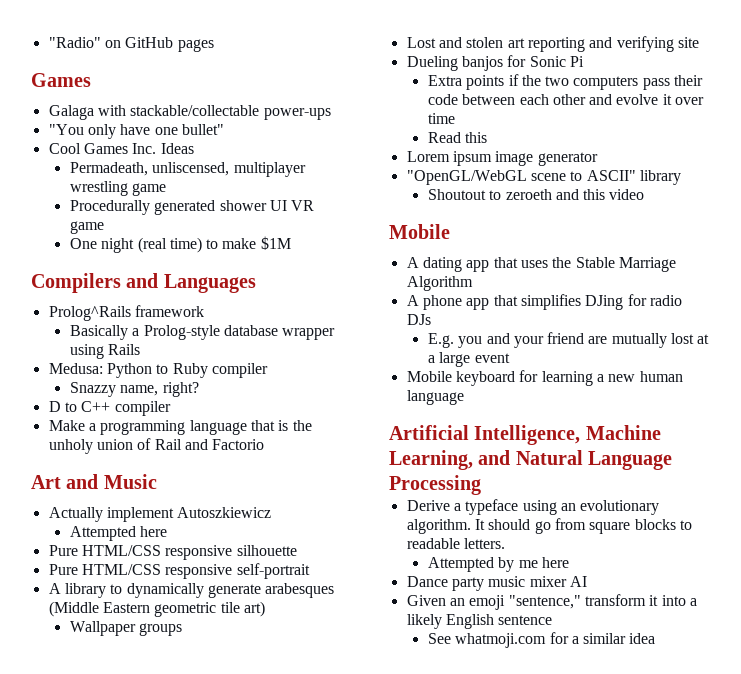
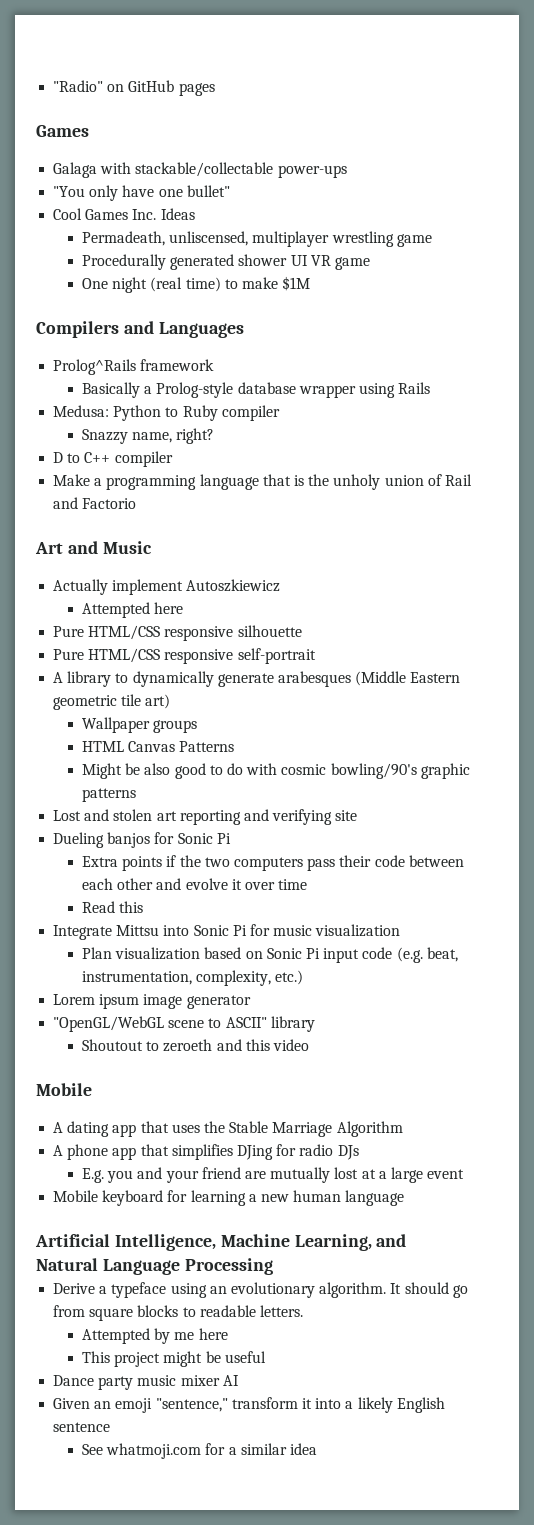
+ HTML Canvas Patterns
+ Might be also good to do with cosmic bowling/90's graphic patterns
+ Integrate Mittsu into Sonic Pi for music visualization
+ Plan visualization based on Sonic Pi input code (e.g. beat, instrumentation, complexity, etc.)
+ This project might be useful

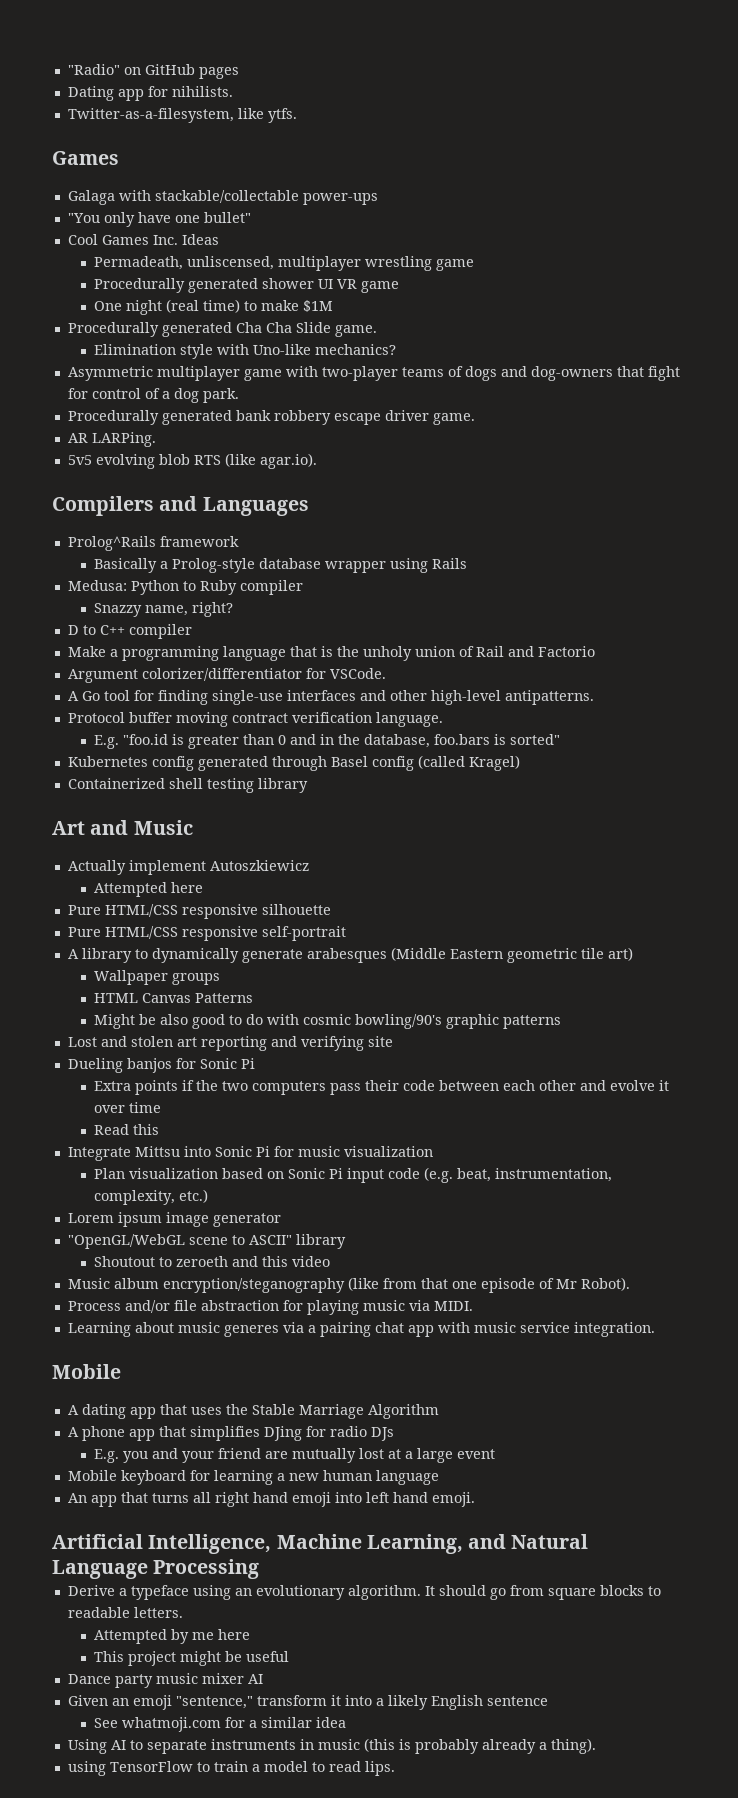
+ Dating app for nihilists.
+ Twitter-as-a-filesystem, like ytfs.
+ Procedurally generated Cha Cha Slide game.
+ Elimination style with Uno-like mechanics?
+ Asymmetric multiplayer game with two-player teams of dogs and dog-owners that fight for control of a dog park.
+ Procedurally generated bank robbery escape driver game.
+ AR LARPing.
+ 5v5 evolving blob RTS (like agar.io).
+ Argument colorizer/differentiator for VSCode.
+ A Go tool for finding single-use interfaces and other high-level antipatterns.
+ Protocol buffer moving contract verification language.
+ E.g. "foo.id is greater than 0 and in the database, foo.bars is sorted"
+ Kubernetes config generated through Basel config (called Kragel)
+ Containerized shell testing library
+ Music album encryption/steganography (like from that one episode of Mr Robot).
+ Process and/or file abstraction for playing music via MIDI.
+ Learning about music generes via a pairing chat app with music service integration.
+ An app that turns all right hand emoji into left hand emoji.
+ Using AI to separate instruments in music (this is probably already a thing).
+ using TensorFlow to train a model to read lips.

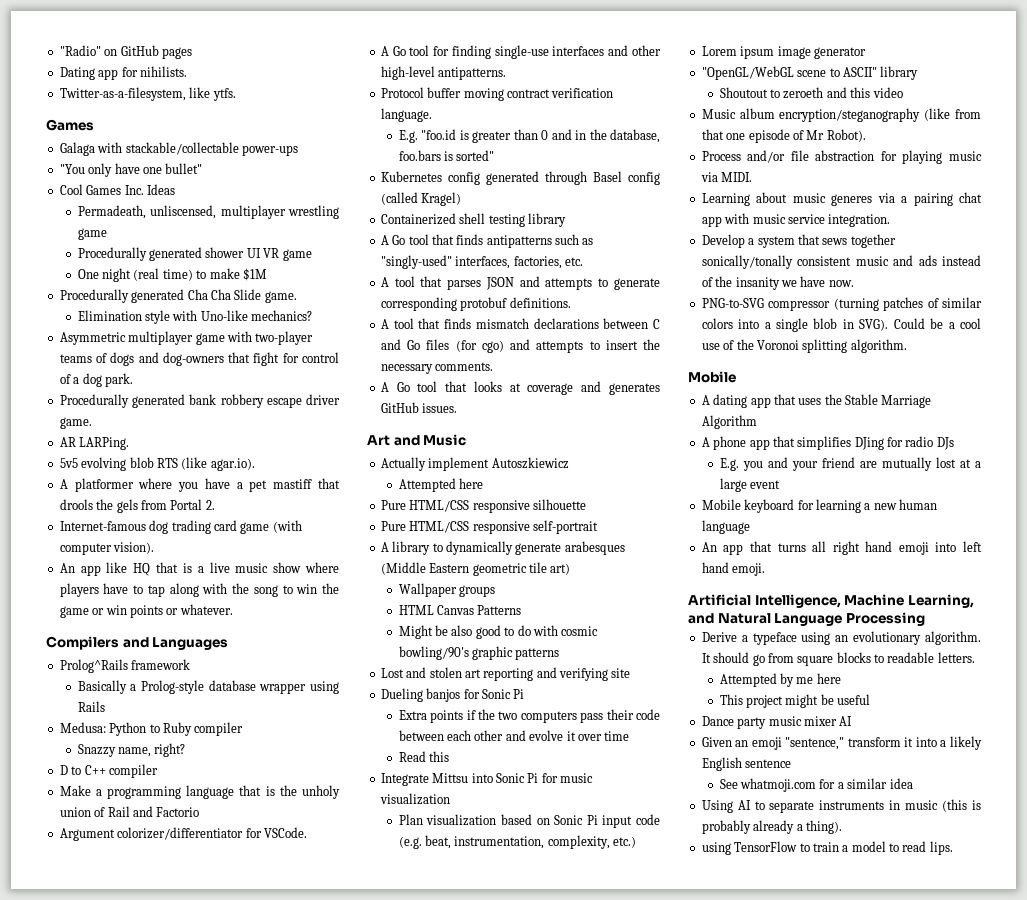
+ A platformer where you have a pet mastiff that drools the gels from Portal 2.
+ Internet-famous dog trading card game (with computer vision).
+ An app like HQ that is a live music show where players have to tap along with the song to win the game or win points or whatever.
+ A Go tool that finds antipatterns such as "singly-used" interfaces, factories, etc.
+ A tool that parses JSON and attempts to generate corresponding protobuf definitions.
+ A tool that finds mismatch declarations between C and Go files (for cgo) and attempts to insert the necessary comments.
+ A Go tool that looks at coverage and generates GitHub issues.
+ Develop a system that sews together sonically/tonally consistent music and ads instead of the insanity we have now.
+ PNG-to-SVG compressor (turning patches of similar colors into a single blob in SVG). Could be a cool use of the Voronoi splitting algorithm.

